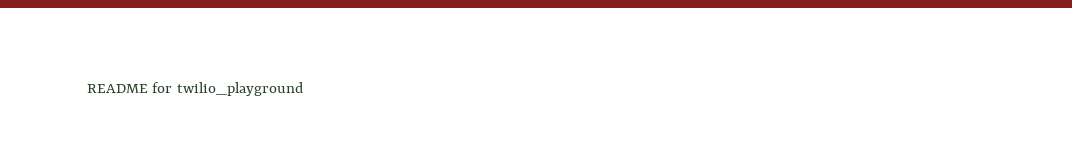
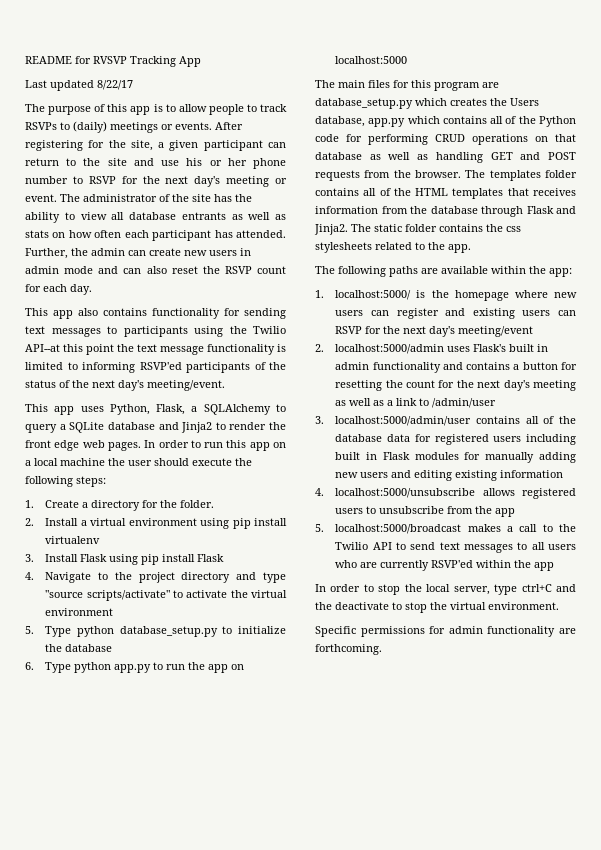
- README for twilio_playground
+ README for RVSVP Tracking App
+ Last updated 8/22/17
+ The purpose of this app is to allow people to track RSVPs to (daily) meetings or events. After registering for the site, a given participant can return to the site and use his or her phone number to RSVP for the next day's meeting or event. The administrator of the site has the ability to view all database entrants as well as stats on how often each participant has attended. Further, the admin can create new users in admin mode and can also reset the RSVP count for each day.
+ This app also contains functionality for sending text messages to participants using the Twilio API--at this point the text message functionality is limited to informing RSVP'ed participants of the status of the next day's meeting/event.
+ This app uses Python, Flask, a SQLAlchemy to query a SQLite database and Jinja2 to render the front edge web pages. In order to run this app on a local machine the user should execute the following steps:
+ 1. Create a directory for the folder.
+ 2. Install a virtual environment using pip install virtualenv
+ 3. Install Flask using pip install Flask
+ 4. Navigate to the project directory and type "source scripts/activate" to activate the virtual environment
+ 5. Type python database_setup.py to initialize the database
+ 6. Type python app.py to run the app on localhost:5000
+ The main files for this program are database_setup.py which creates the Users database, app.py which contains all of the Python code for performing CRUD operations on that database as well as handling GET and POST requests from the browser. The templates folder contains all of the HTML templates that receives information from the database through Flask and Jinja2. The static folder contains the css stylesheets related to the app.
+ The following paths are available within the app:
+ 1. localhost:5000/ is the homepage where new users can register and existing users can RSVP for the next day's meeting/event
+ 2. localhost:5000/admin uses Flask's built in admin functionality and contains a button for resetting the count for the next day's meeting as well as a link to /admin/user
+ 3. localhost:5000/admin/user contains all of the database data for registered users including built in Flask modules for manually adding new users and editing existing information
+ 4. localhost:5000/unsubscribe allows registered users to unsubscribe from the app
+ 5. localhost:5000/broadcast makes a call to the Twilio API to send text messages to all users who are currently RSVP'ed within the app
+ In order to stop the local server, type ctrl+C and the deactivate to stop the virtual environment.
+ Specific permissions for admin functionality are forthcoming.

